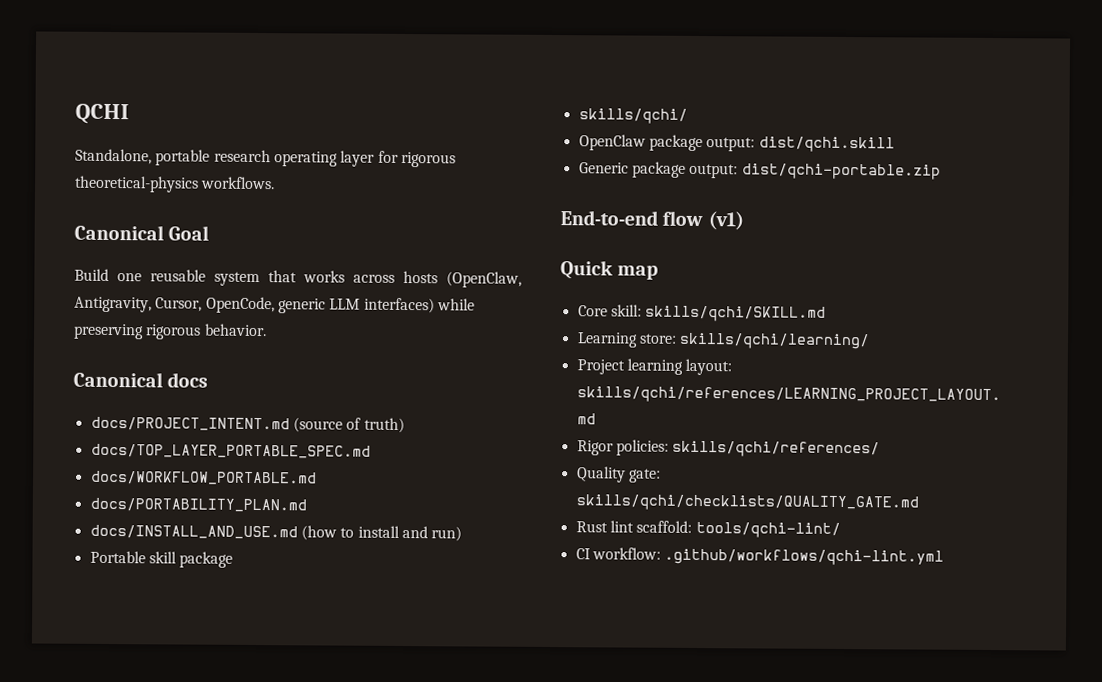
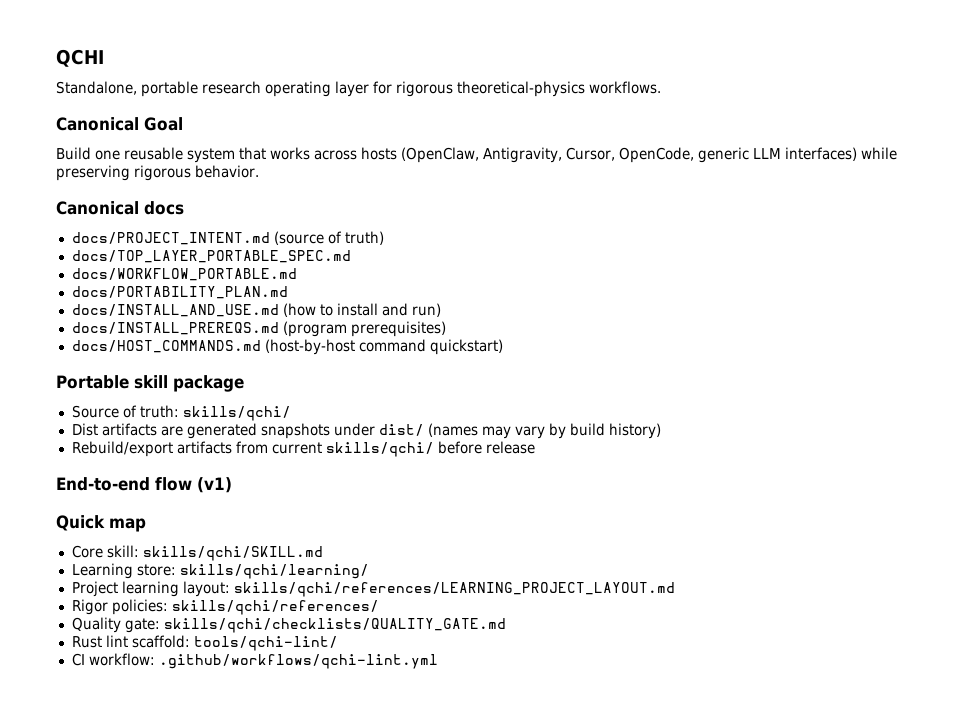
+ docs/INSTALL_PREREQS.md (program prerequisites)
+ docs/HOST_COMMANDS.md (host-by-host command quickstart)
  Portable skill package
- skills/qchi/
- OpenClaw package output: dist/qchi.skill
- Generic package output: dist/qchi-portable.zip
+ Source of truth: skills/qchi/
+ Dist artifacts are generated snapshots under dist/ (names may vary by build history)
+ Rebuild/export artifacts from current skills/qchi/ before release

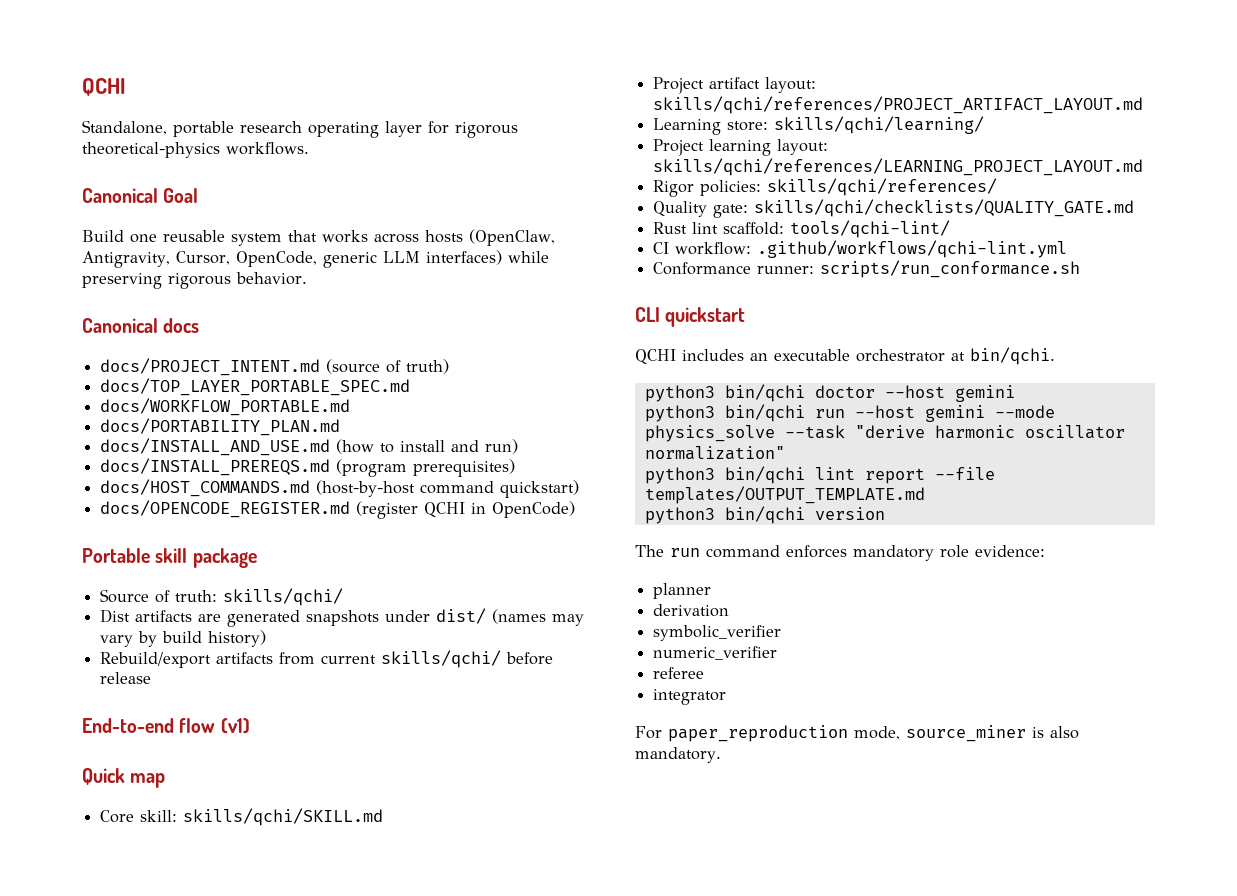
+ docs/OPENCODE_REGISTER.md (register QCHI in OpenCode)
+ Project artifact layout: skills/qchi/references/PROJECT_ARTIFACT_LAYOUT.md
+ Conformance runner: scripts/run_conformance.sh
+ CLI quickstart
+ QCHI includes an executable orchestrator at bin/qchi.
+ python3 bin/qchi doctor --host gemini
+ python3 bin/qchi run --host gemini --mode physics_solve --task "derive harmonic oscillator normalization"
+ python3 bin/qchi lint report --file templates/OUTPUT_TEMPLATE.md
+ python3 bin/qchi version
+ The run command enforces mandatory role evidence:
+ planner
+ derivation
+ symbolic_verifier
+ numeric_verifier
+ referee
+ integrator
+ For paper_reproduction mode, source_miner is also mandatory.

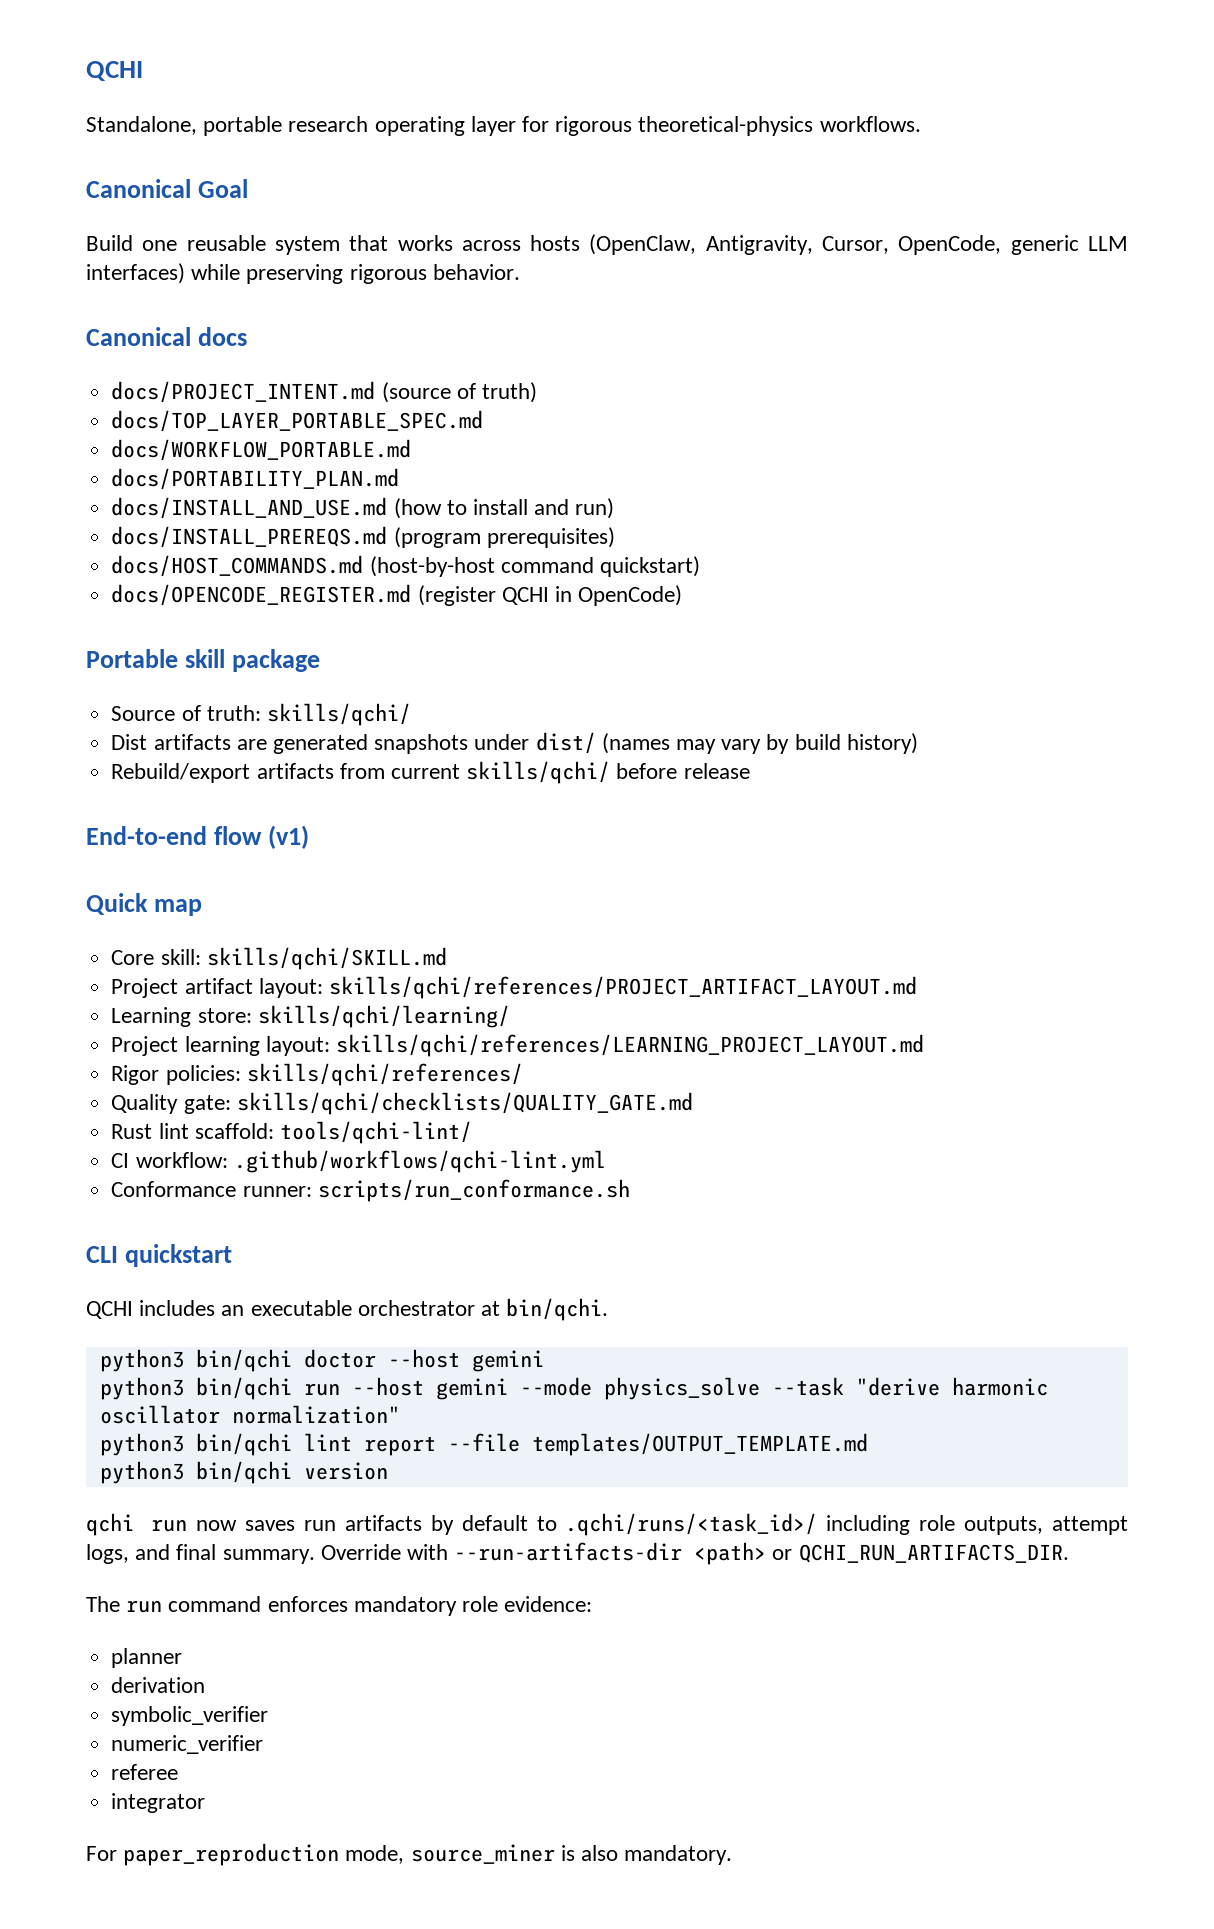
+ qchi run now saves run artifacts by default to .qchi/runs/<task_id>/ including role outputs, attempt logs, and final summary. Override with --run-artifacts-dir <path> or QCHI_RUN_ARTIFACTS_DIR.

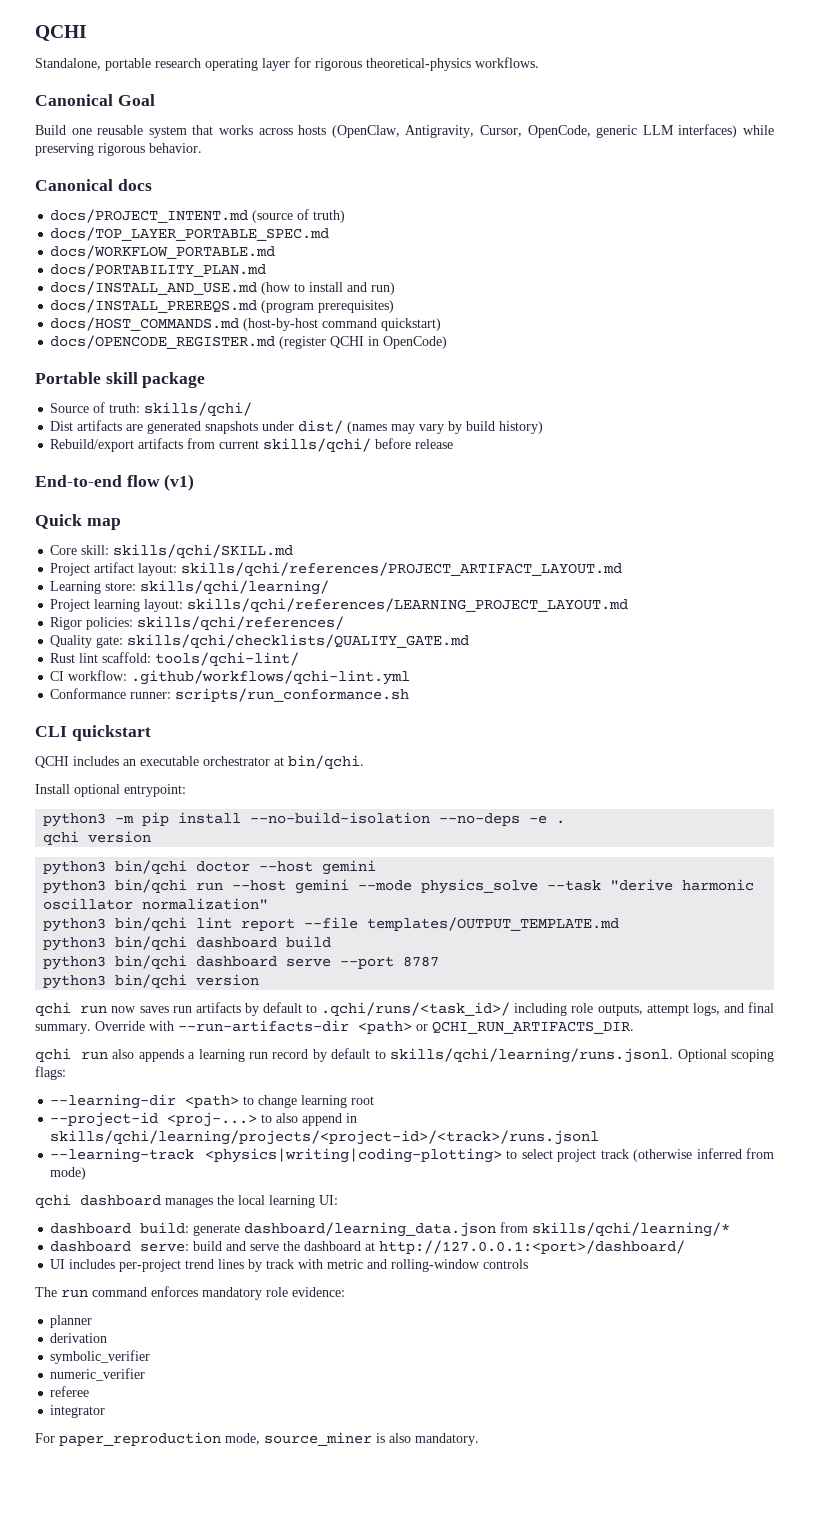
+ Install optional entrypoint:
+ python3 -m pip install --no-build-isolation --no-deps -e .
+ qchi version
+ python3 bin/qchi dashboard build
+ python3 bin/qchi dashboard serve --port 8787
+ qchi run also appends a learning run record by default to skills/qchi/learning/runs.jsonl. Optional scoping flags:
+ --learning-dir <path> to change learning root
+ --project-id <proj-...> to also append in skills/qchi/learning/projects/<project-id>/<track>/runs.jsonl
+ --learning-track <physics|writing|coding-plotting> to select project track (otherwise inferred from mode)
+ qchi dashboard manages the local learning UI:
+ dashboard build: generate dashboard/learning_data.json from skills/qchi/learning/*
+ dashboard serve: build and serve the dashboard at http://127.0.0.1:<port>/dashboard/
+ UI includes per-project trend lines by track with metric and rolling-window controls

